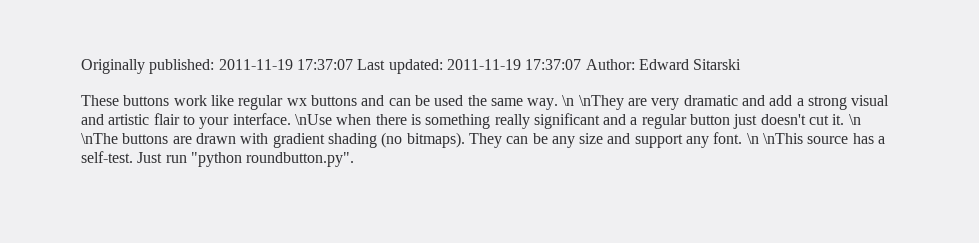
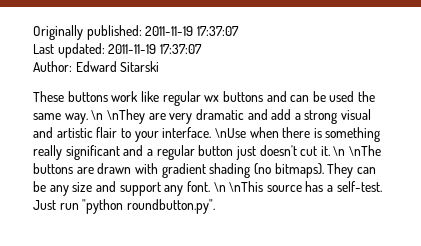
- Originally published: 2011-11-19 17:37:07 Last updated: 2011-11-19 17:37:07 Author: Edward Sitarski
+ Originally published: 2011-11-19 17:37:07
+ Last updated: 2011-11-19 17:37:07
+ Author: Edward Sitarski

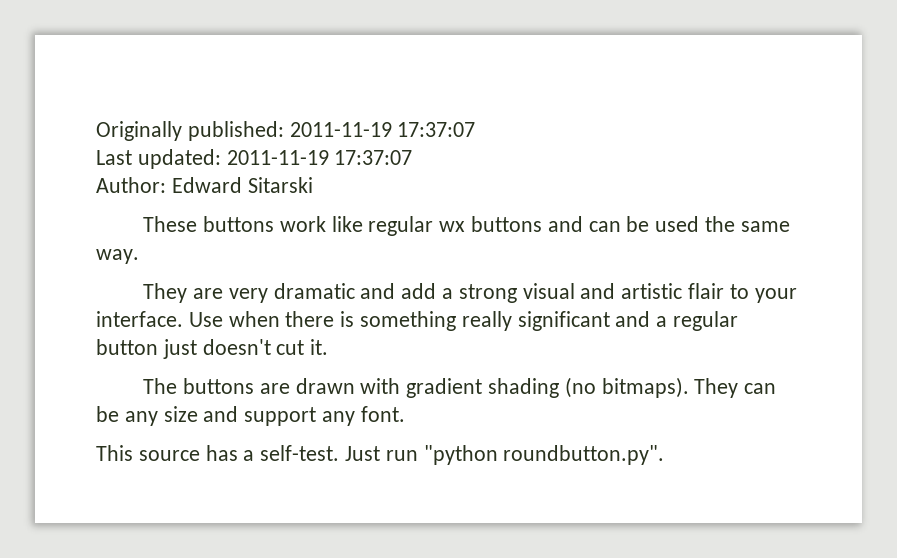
- These buttons work like regular wx buttons and can be used the same way. \n \nThey are very dramatic and add a strong visual and artistic flair to your interface.
+ These buttons work like regular wx buttons and can be used the same way.
+ They are very dramatic and add a strong visual and artistic flair to your interface.
- \nUse when there is something really significant and a regular button just doesn't cut it. \n \nThe buttons are drawn with gradient shading (no bitmaps).
+ Use when there is something really significant and a regular button just doesn't cut it.
+ The buttons are drawn with gradient shading (no bitmaps).
- They can be any size and support any font. \n \nThis source has a self-test.
+ They can be any size and support any font.
+ This source has a self-test.

